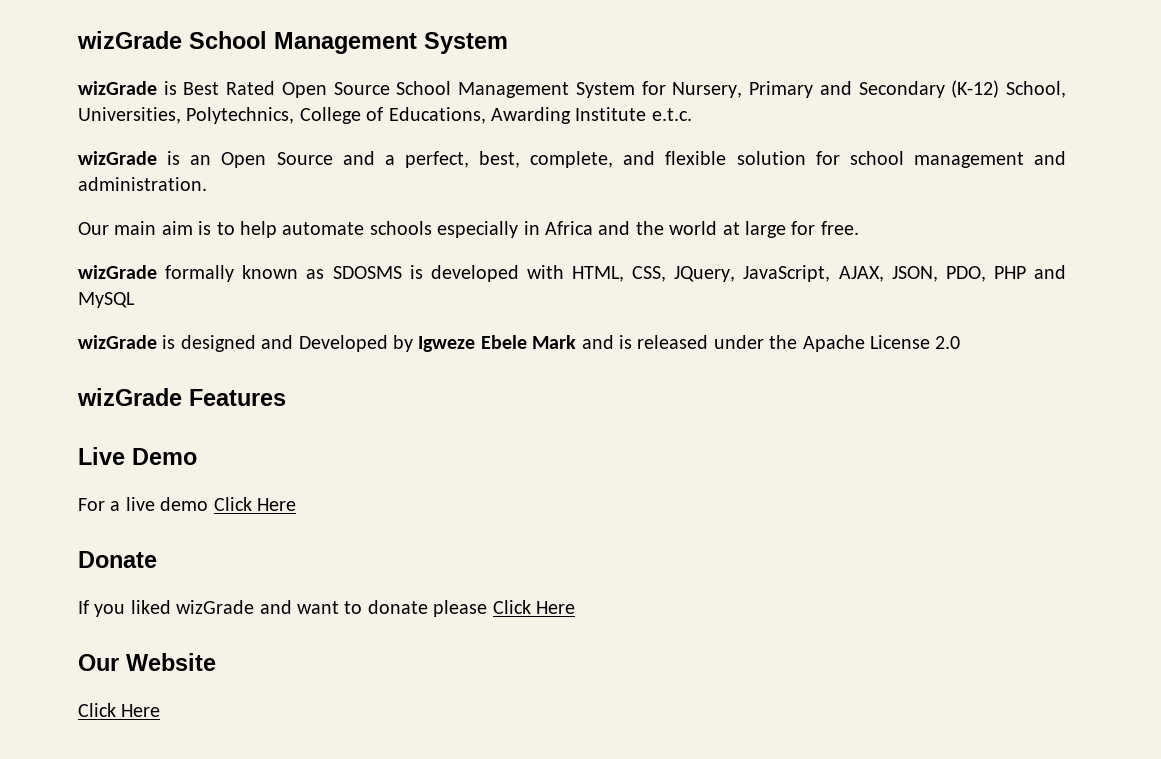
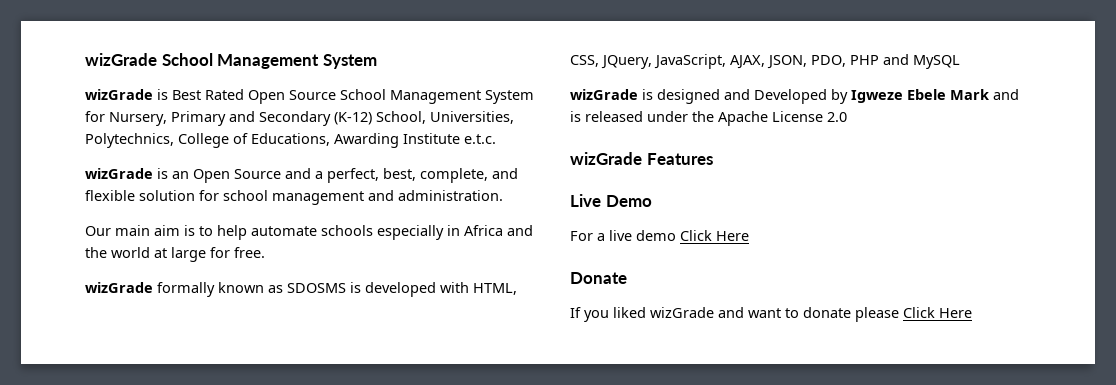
- Our Website
- Click Here

